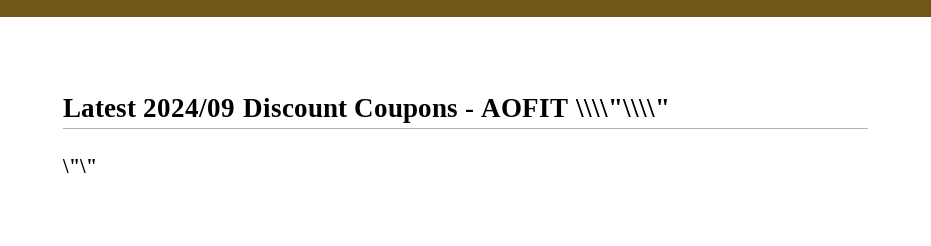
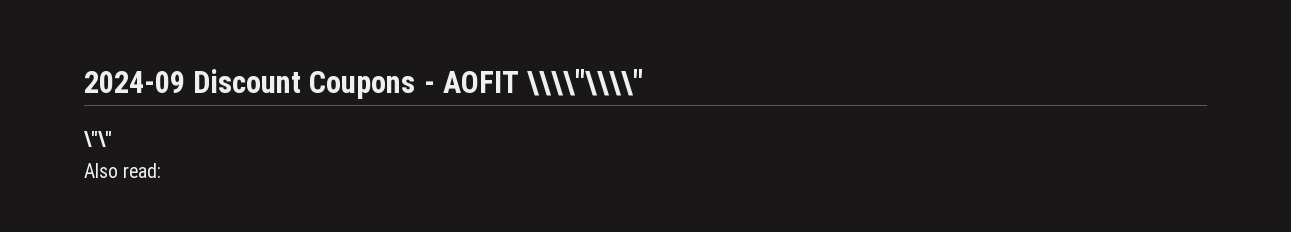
- Latest 2024/09 Discount Coupons - AOFIT \\\\"\\\\"
+ 2024-09 Discount Coupons - AOFIT \\\\"\\\\"
+ Also read:

